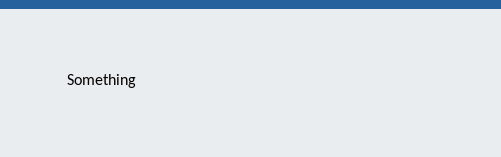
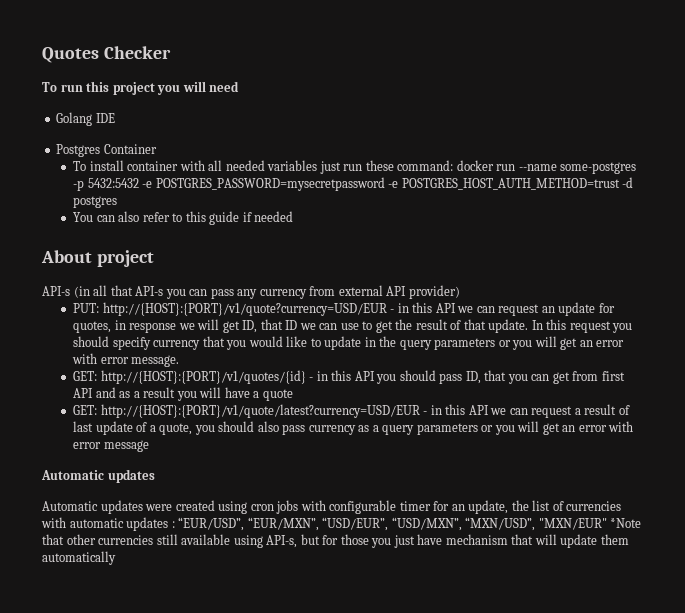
- Something
+ Quotes Checker
+ To run this project you will need
+ Golang IDE
+ Postgres Container
+ To install container with all needed variables just run these command: docker run --name some-postgres -p 5432:5432 -e POSTGRES_PASSWORD=mysecretpassword -e POSTGRES_HOST_AUTH_METHOD=trust -d postgres
+ You can also refer to this guide if needed
+ About project
+ API-s (in all that API-s you can pass any currency from external API provider)
+ PUT: http://{HOST}:{PORT}/v1/quote?currency=USD/EUR - in this API we can request an update for quotes, in response we will get ID, that ID we can use to get the result of that update. In this request you should specify currency that you would like to update in the query parameters or you will get an error with error message.
+ GET: http://{HOST}:{PORT}/v1/quotes/{id} - in this API you should pass ID, that you can get from first API and as a result you will have a quote
+ GET: http://{HOST}:{PORT}/v1/quote/latest?currency=USD/EUR - in this API we can request a result of last update of a quote, you should also pass currency as a query parameters or you will get an error with error message
+ Automatic updates
+ Automatic updates were created using cron jobs with configurable timer for an update, the list of currencies with automatic updates : “EUR/USD”, “EUR/MXN”, “USD/EUR”, “USD/MXN”, “MXN/USD”, "MXN/EUR" *Note that other currencies still available using API-s, but for those you just have mechanism that will update them automatically

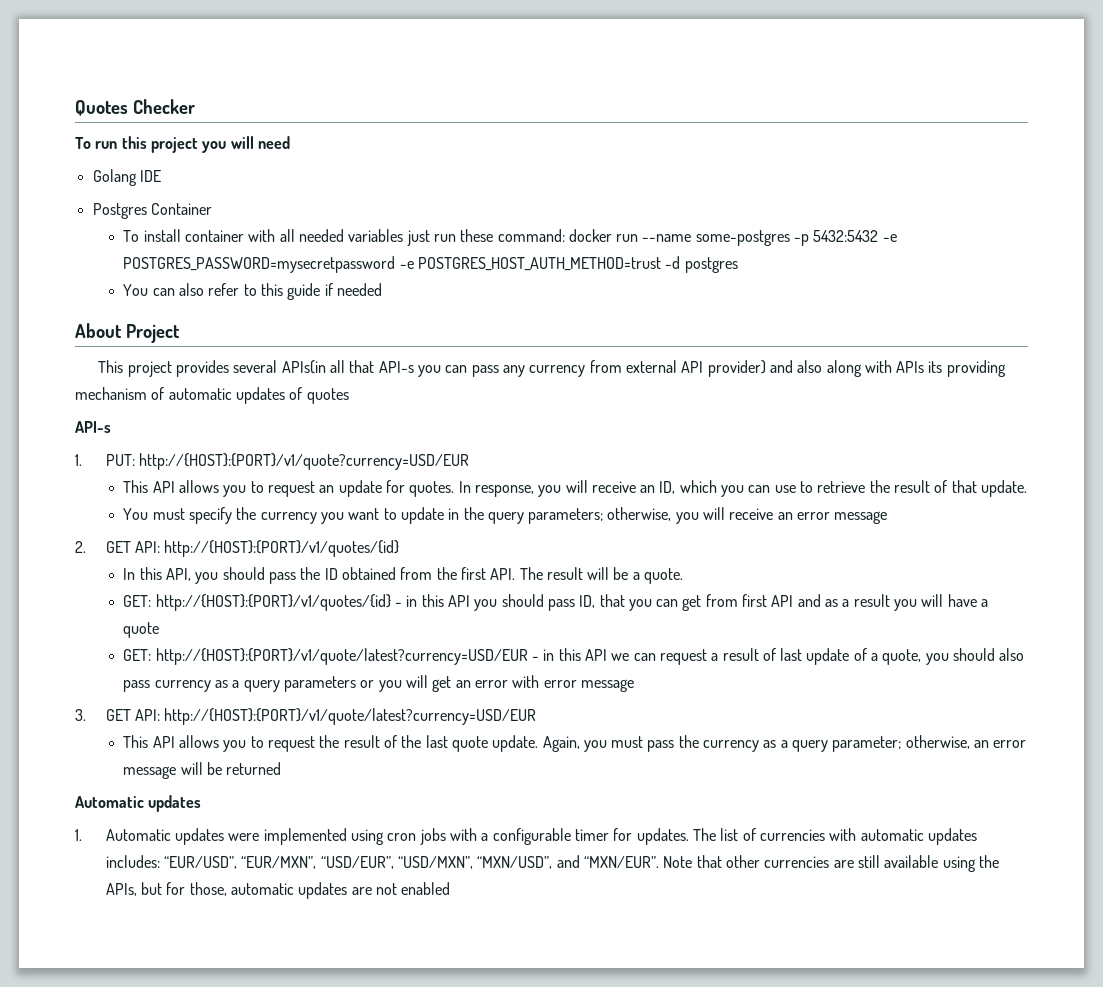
- About project
- API-s (in all that API-s you can pass any currency from external API provider)
- PUT: http://{HOST}:{PORT}/v1/quote?currency=USD/EUR - in this API we can request an update for quotes, in response we will get ID, that ID we can use to get the result of that update. In this request you should specify currency that you would like to update in the query parameters or you will get an error with error message.
+ About Project
+ This project provides several APIs(in all that API-s you can pass any currency from external API provider) and also along with APIs its providing mechanism of automatic updates of quotes
+ API-s
+ 1. PUT: http://{HOST}:{PORT}/v1/quote?currency=USD/EUR
+ This API allows you to request an update for quotes. In response, you will receive an ID, which you can use to retrieve the result of that update.
+ You must specify the currency you want to update in the query parameters; otherwise, you will receive an error message
+ 2. GET API: http://{HOST}:{PORT}/v1/quotes/{id}
+ In this API, you should pass the ID obtained from the first API. The result will be a quote.
+ 3. GET API: http://{HOST}:{PORT}/v1/quote/latest?currency=USD/EUR
+ This API allows you to request the result of the last quote update. Again, you must pass the currency as a query parameter; otherwise, an error message will be returned
- Automatic updates were created using cron jobs with configurable timer for an update, the list of currencies with automatic updates : “EUR/USD”, “EUR/MXN”, “USD/EUR”, “USD/MXN”, “MXN/USD”, "MXN/EUR" *Note that other currencies still available using API-s, but for those you just have mechanism that will update them automatically
+ 1. Automatic updates were implemented using cron jobs with a configurable timer for updates. The list of currencies with automatic updates includes: “EUR/USD”, “EUR/MXN”, “USD/EUR”, “USD/MXN”, “MXN/USD”, and “MXN/EUR”. Note that other currencies are still available using the APIs, but for those, automatic updates are not enabled

